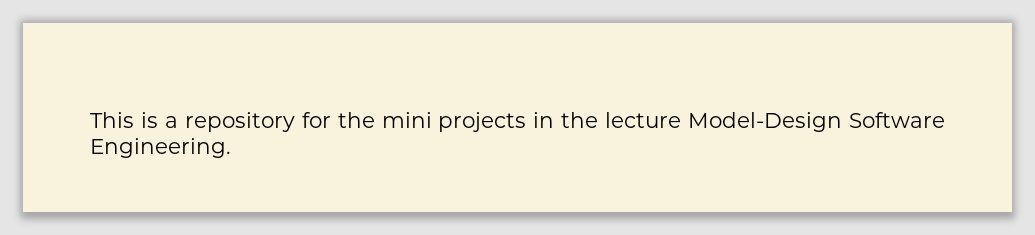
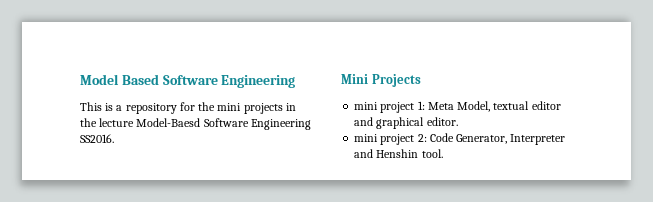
+ Model Based Software Engineering
- This is a repository for the mini projects in the lecture Model-Design Software Engineering.
+ This is a repository for the mini projects in the lecture Model-Baesd Software Engineering SS2016.
+ Mini Projects
+ mini project 1: Meta Model, textual editor and graphical editor.
+ mini project 2: Code Generator, Interpreter and Henshin tool.

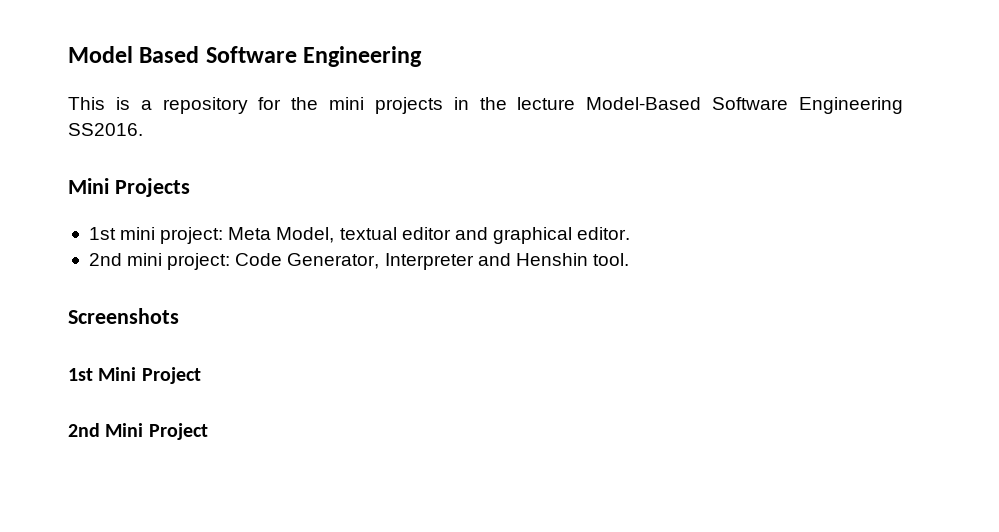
- This is a repository for the mini projects in the lecture Model-Baesd Software Engineering SS2016.
+ This is a repository for the mini projects in the lecture Model-Based Software Engineering SS2016.
- mini project 1: Meta Model, textual editor and graphical editor.
+ 1st mini project: Meta Model, textual editor and graphical editor.
- mini project 2: Code Generator, Interpreter and Henshin tool.
+ 2nd mini project: Code Generator, Interpreter and Henshin tool.
+ Screenshots
+ 1st Mini Project
+ 2nd Mini Project

